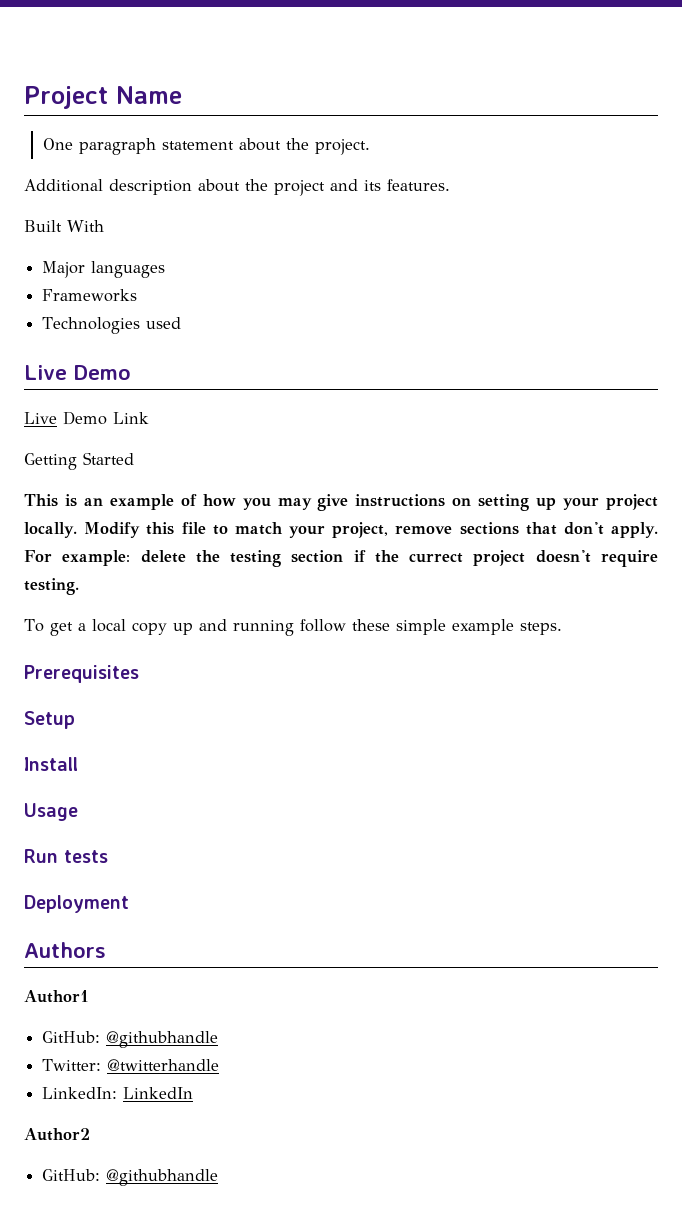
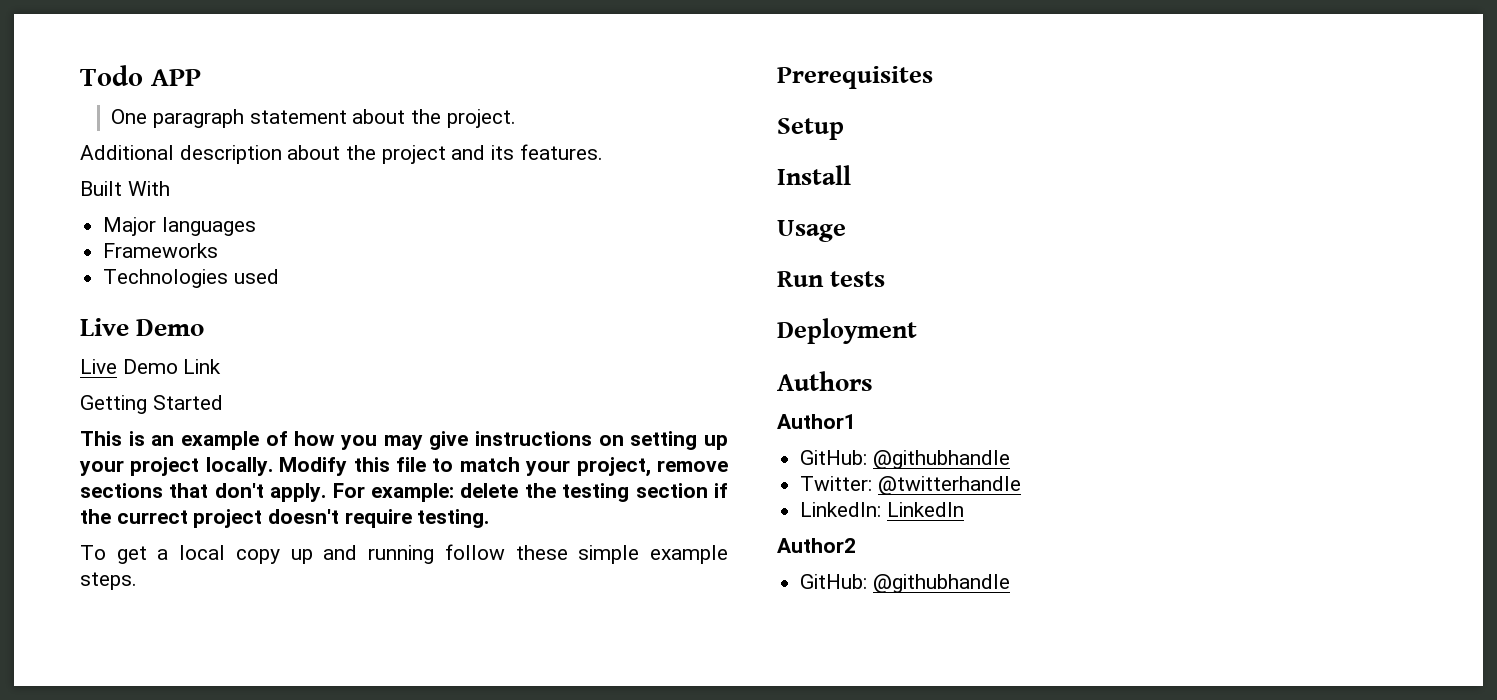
- Project Name
+ Todo APP

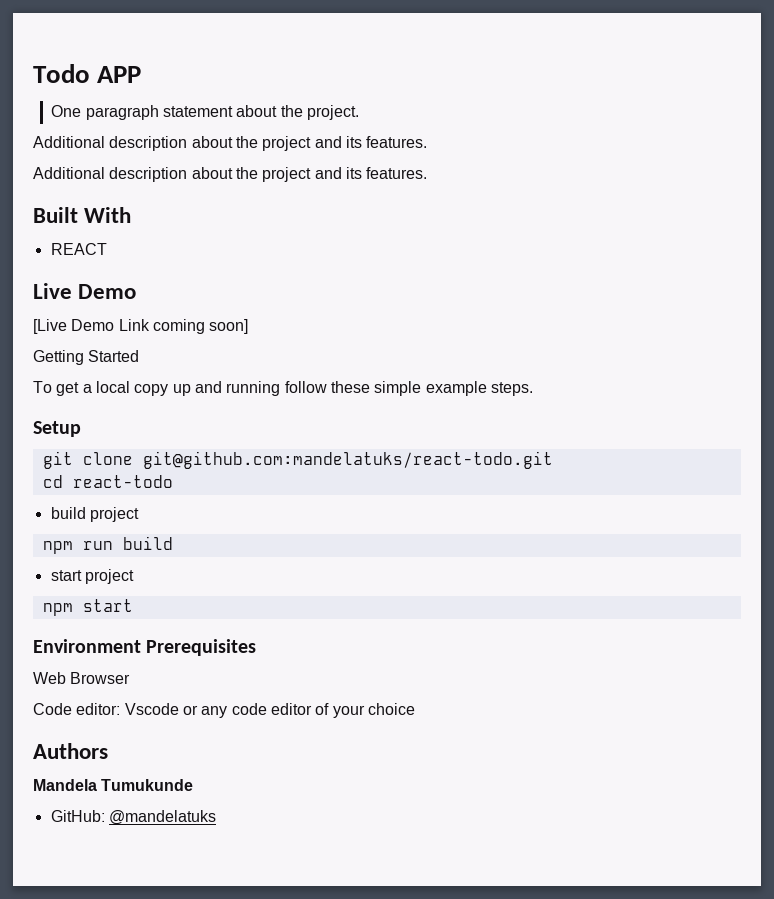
  One paragraph statement about the project.
  Additional description about the project and its features.
+ Additional description about the project and its features.
  Built With
- Major languages
- Frameworks
- Technologies used
+ REACT
- Live Demo Link
+ [Live Demo Link coming soon]
- This is an example of how you may give instructions on setting up your project locally. Modify this file to match your project, remove sections that don't apply. For example: delete the testing section if the currect project doesn't require testing.
- Prerequisites
  Setup
- Install
- Usage
- Run tests
- Deployment
+ git clone git@github.com:mandelatuks/react-todo.git
+ cd react-todo
+ build project
+ npm run build
+ start project
+ npm start
+ Environment Prerequisites
+ Web Browser
+ Code editor: Vscode or any code editor of your choice
- Author1
- GitHub: @githubhandle
- Twitter: @twitterhandle
- LinkedIn: LinkedIn
- Author2
- GitHub: @githubhandle
+ Mandela Tumukunde
+ GitHub: @mandelatuks

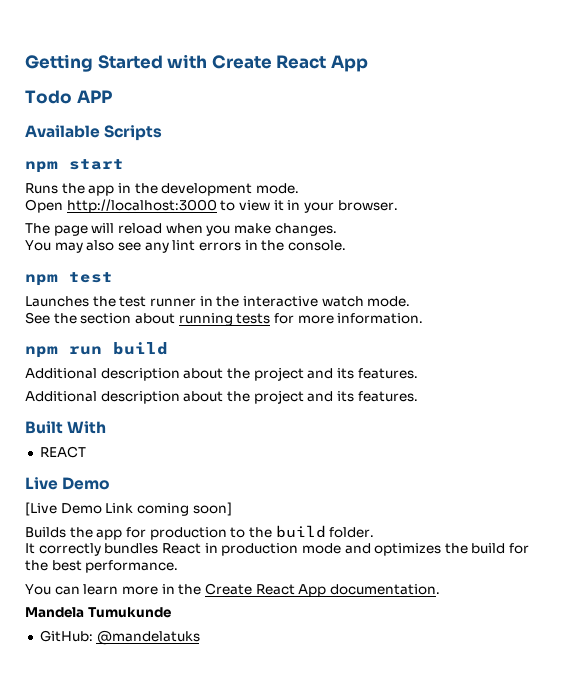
+ Getting Started with Create React App
  Todo APP
- One paragraph statement about the project.
+ Available Scripts
+ npm start
+ Runs the app in the development mode.
+ Open http://localhost:3000 to view it in your browser.
+ The page will reload when you make changes.
+ You may also see any lint errors in the console.
+ npm test
+ Launches the test runner in the interactive watch mode.
+ See the section about running tests for more information.
+ npm run build
- Getting Started
- To get a local copy up and running follow these simple example steps.
- Setup
- git clone git@github.com:mandelatuks/react-todo.git
- cd react-todo
- build project
- npm run build
- start project
- npm start
- Environment Prerequisites
- Web Browser
- Code editor: Vscode or any code editor of your choice
- Authors
+ Builds the app for production to the build folder.
+ It correctly bundles React in production mode and optimizes the build for the best performance.
+ You can learn more in the Create React App documentation.

